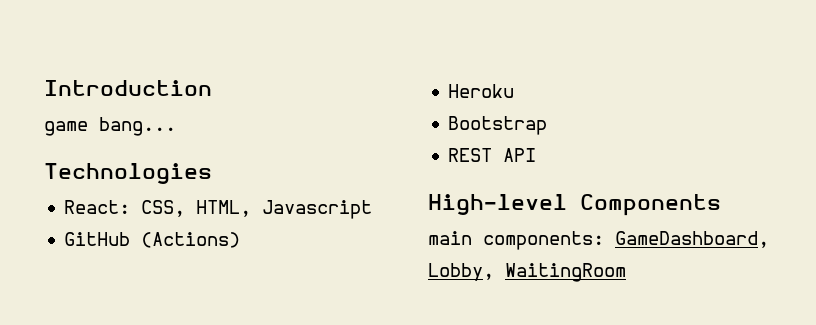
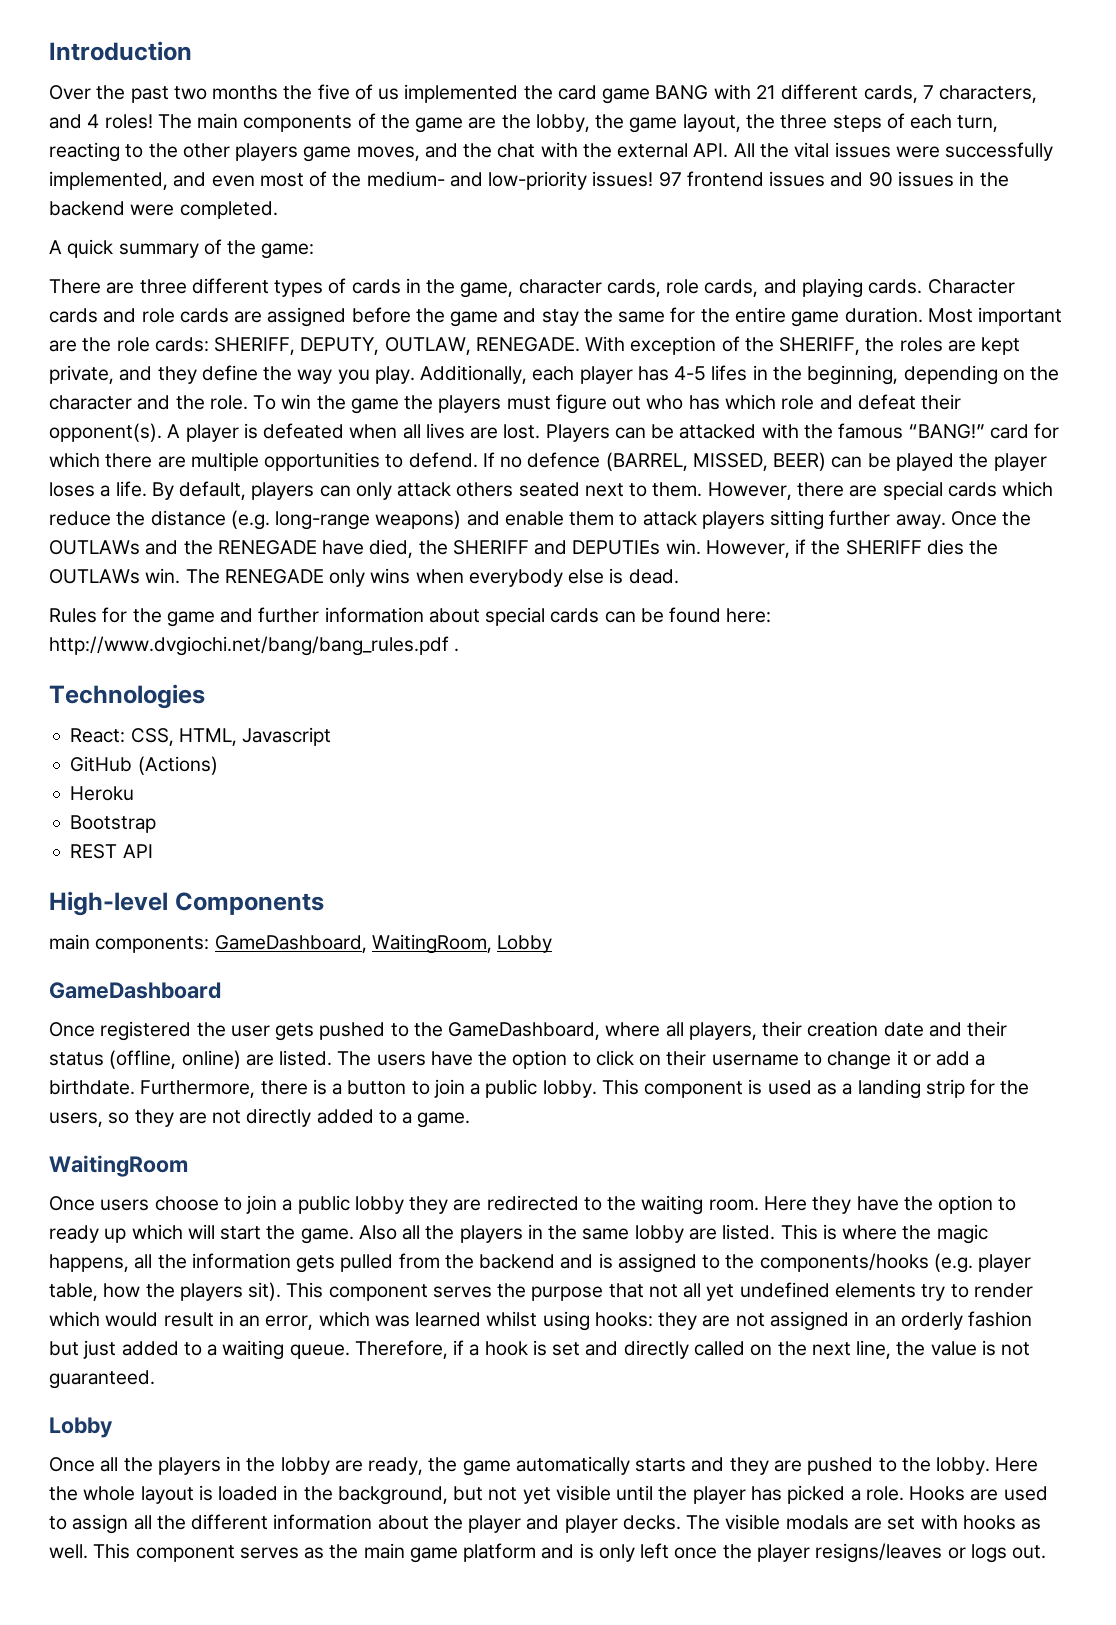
- game bang...
+ Over the past two months the five of us implemented the card game BANG with 21 different cards, 7 characters, and 4 roles! The main components of the game are the lobby, the game layout, the three steps of each turn, reacting to the other players game moves, and the chat with the external API. All the vital issues were successfully implemented, and even most of the medium- and low-priority issues! 97 frontend issues and 90 issues in the backend were completed.
+ A quick summary of the game:
+ There are three different types of cards in the game, character cards, role cards, and playing cards. Character cards and role cards are assigned before the game and stay the same for the entire game duration. Most important are the role cards: SHERIFF, DEPUTY, OUTLAW, RENEGADE. With exception of the SHERIFF, the roles are kept private, and they define the way you play. Additionally, each player has 4-5 lifes in the beginning, depending on the character and the role. To win the game the players must figure out who has which role and defeat their opponent(s). A player is defeated when all lives are lost. Players can be attacked with the famous “BANG!” card for which there are multiple opportunities to defend. If no defence (BARREL, MISSED, BEER) can be played the player loses a life. By default, players can only attack others seated next to them. However, there are special cards which reduce the distance (e.g. long-range weapons) and enable them to attack players sitting further away. Once the OUTLAWs and the RENEGADE have died, the SHERIFF and DEPUTIEs win. However, if the SHERIFF dies the OUTLAWs win. The RENEGADE only wins when everybody else is dead.
+ Rules for the game and further information about special cards can be found here: http://www.dvgiochi.net/bang/bang_rules.pdf .
- main components: GameDashboard, Lobby, WaitingRoom
+ main components: GameDashboard, WaitingRoom, Lobby
+ GameDashboard
+ Once registered the user gets pushed to the GameDashboard, where all players, their creation date and their status (offline, online) are listed. The users have the option to click on their username to change it or add a birthdate. Furthermore, there is a button to join a public lobby. This component is used as a landing strip for the users, so they are not directly added to a game.
+ WaitingRoom
+ Once users choose to join a public lobby they are redirected to the waiting room. Here they have the option to ready up which will start the game. Also all the players in the same lobby are listed. This is where the magic happens, all the information gets pulled from the backend and is assigned to the components/hooks (e.g. player table, how the players sit). This component serves the purpose that not all yet undefined elements try to render which would result in an error, which was learned whilst using hooks: they are not assigned in an orderly fashion but just added to a waiting queue. Therefore, if a hook is set and directly called on the next line, the value is not guaranteed.
+ Lobby
+ Once all the players in the lobby are ready, the game automatically starts and they are pushed to the lobby. Here the whole layout is loaded in the background, but not yet visible until the player has picked a role. Hooks are used to assign all the different information about the player and player decks. The visible modals are set with hooks as well. This component serves as the main game platform and is only left once the player resigns/leaves or logs out.

